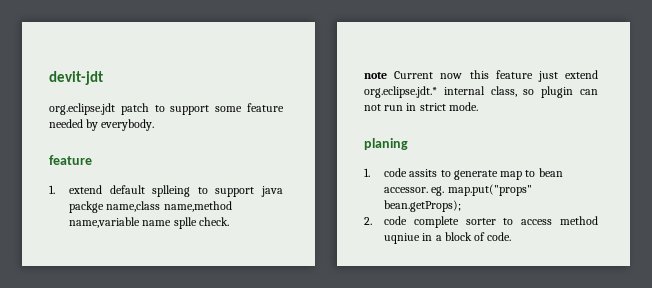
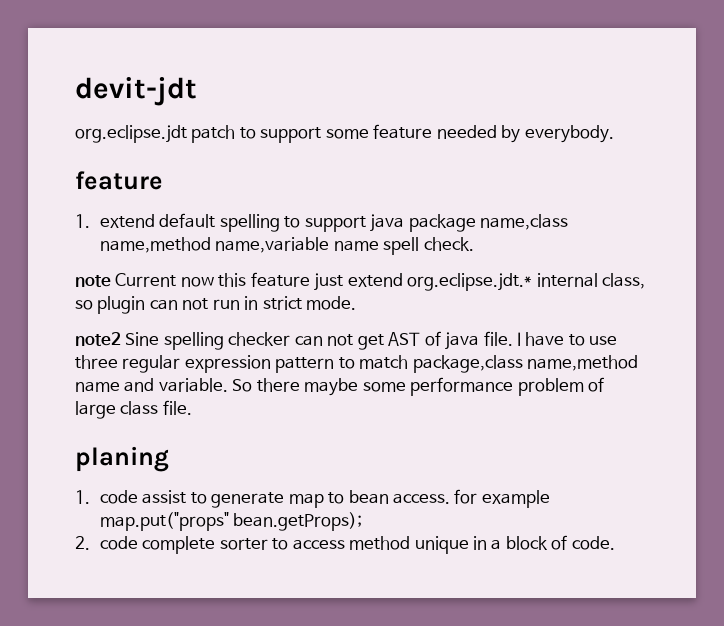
- 1. extend default splleing to support java packge name,class name,method name,variable name splle check.
+ 1. extend default spelling to support java package name,class name,method name,variable name spell check.
+ note2 Sine spelling checker can not get AST of java file. I have to use three regular expression pattern to match package,class name,method name and variable. So there maybe some performance problem of large class file.
- 1. code assits to generate map to bean accessor. eg. map.put("props" bean.getProps);
+ 1. code assist to generate map to bean access. for example map.put("props" bean.getProps);
- 2. code complete sorter to access method uqniue in a block of code.
+ 2. code complete sorter to access method unique in a block of code.

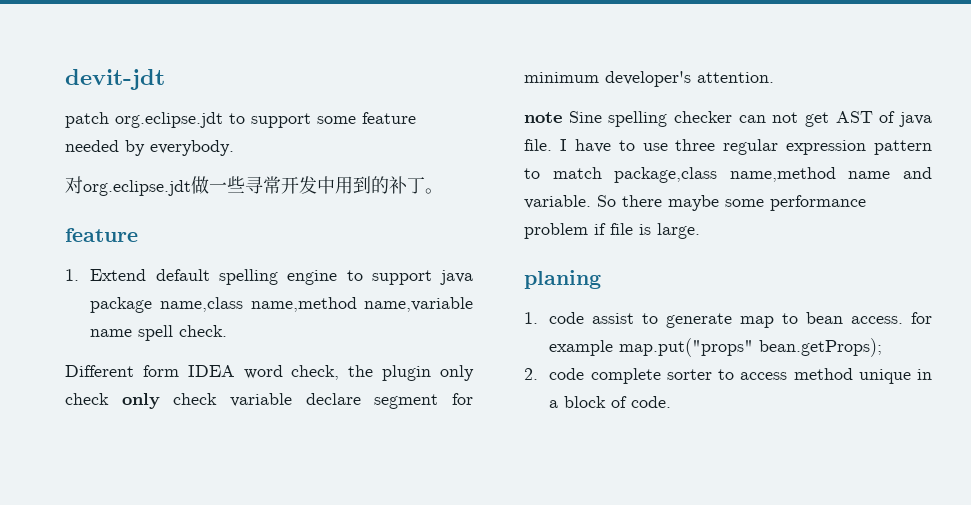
- org.eclipse.jdt patch to support some feature needed by everybody.
+ patch org.eclipse.jdt to support some feature needed by everybody.
+ 对org.eclipse.jdt做一些寻常开发中用到的补丁。
- 1. extend default spelling to support java package name,class name,method name,variable name spell check.
+ 1. Extend default spelling engine to support java package name,class name,method name,variable name spell check.
- note Current now this feature just extend org.eclipse.jdt.* internal class, so plugin can not run in strict mode.
- note2 Sine spelling checker can not get AST of java file.
+ Different form IDEA word check, the plugin only check only check variable declare segment for minimum developer's attention.
+ note Sine spelling checker can not get AST of java file.
- So there maybe some performance problem of large class file.
+ So there maybe some performance problem if file is large.

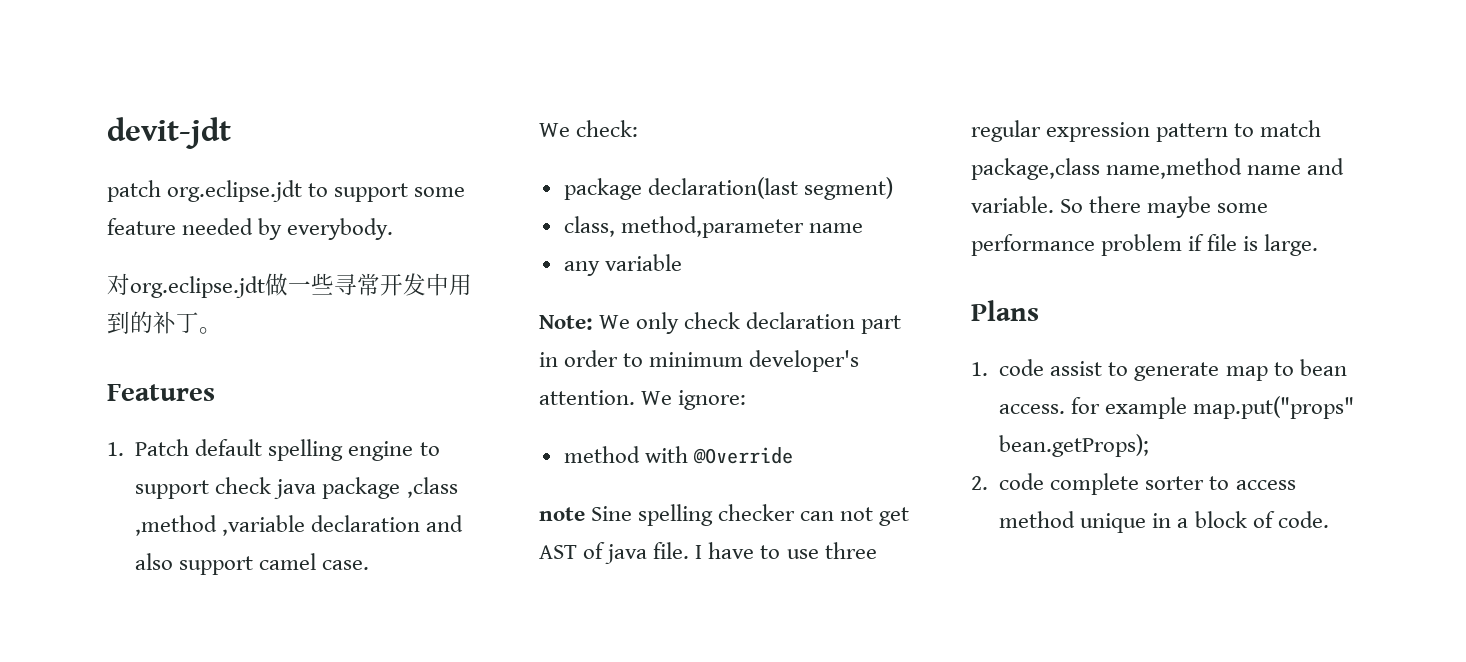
  对org.eclipse.jdt做一些寻常开发中用到的补丁。
- feature
- 1. Extend default spelling engine to support java package name,class name,method name,variable name spell check.
- Different form IDEA word check, the plugin only check only check variable declare segment for minimum developer's attention.
+ Features
+ 1. Patch default spelling engine to support check java package ,class ,method ,variable declaration and also support camel case.
+ We check:
+ package declaration(last segment)
+ class, method,parameter name
+ any variable
+ Note: We only check declaration part in order to minimum developer's attention. We ignore:
+ method with @Override
- planing
+ Plans

